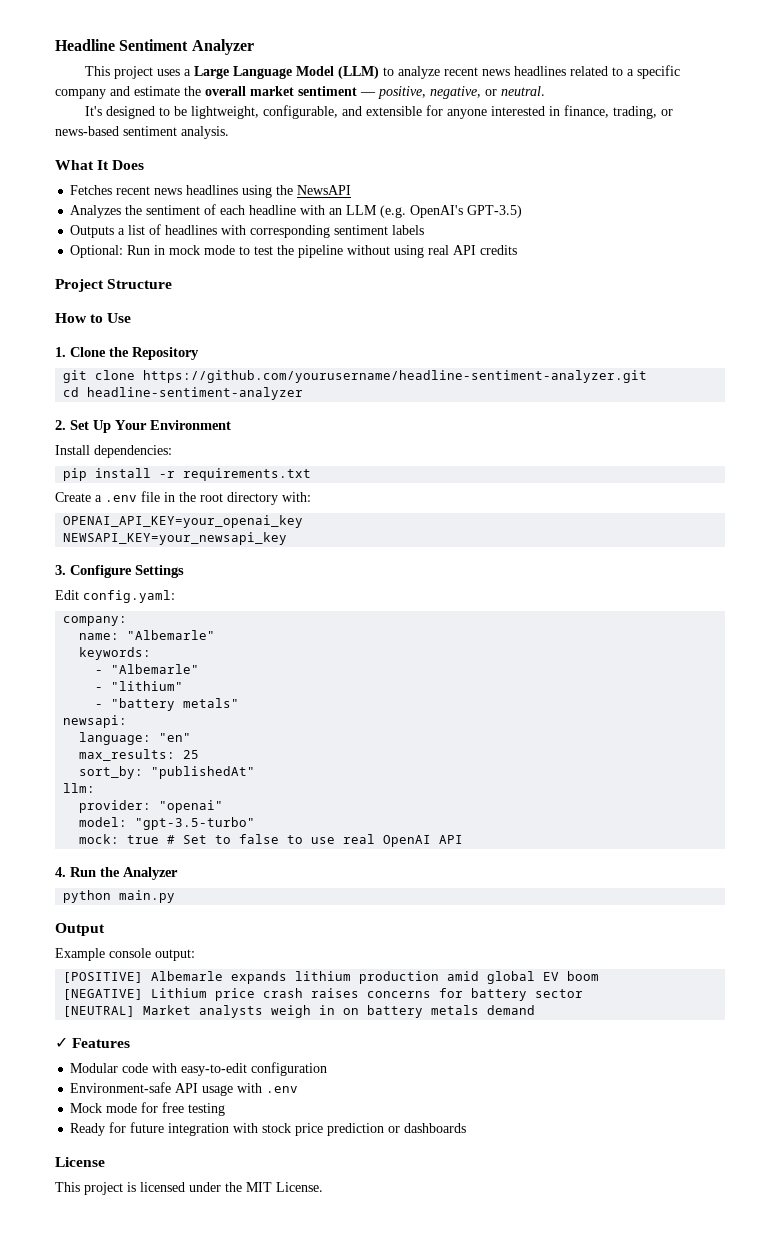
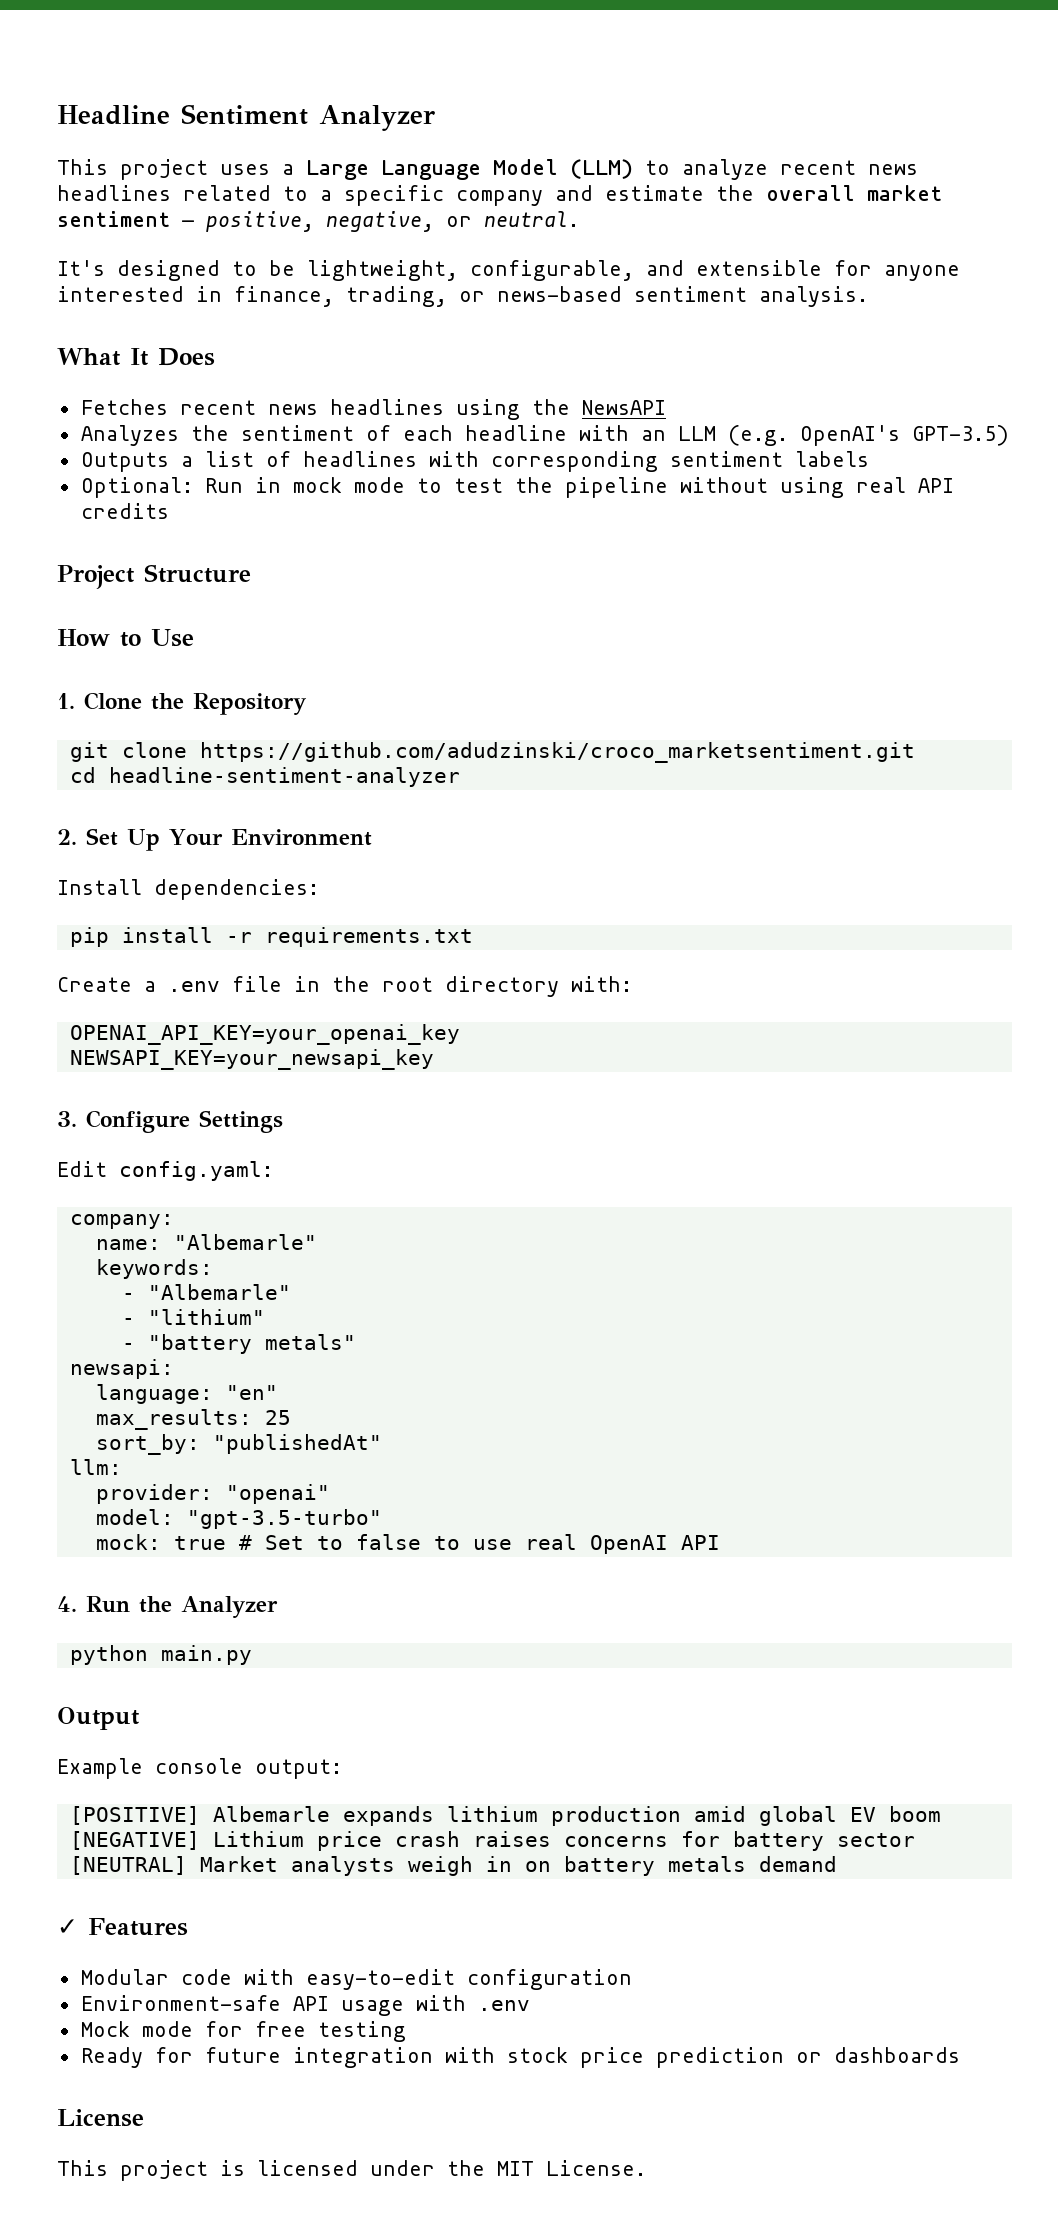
- git clone https://github.com/yourusername/headline-sentiment-analyzer.git
+ git clone https://github.com/adudzinski/croco_marketsentiment.git

